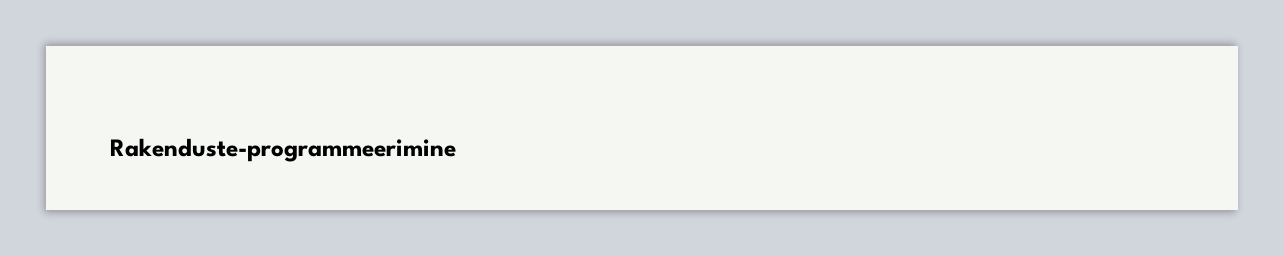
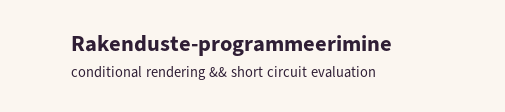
+ conditional rendering && short circuit evaluation

